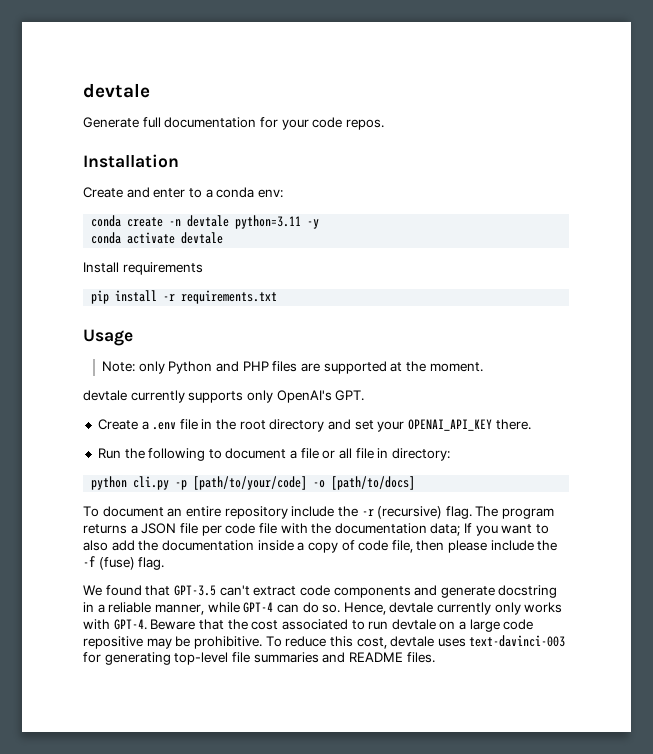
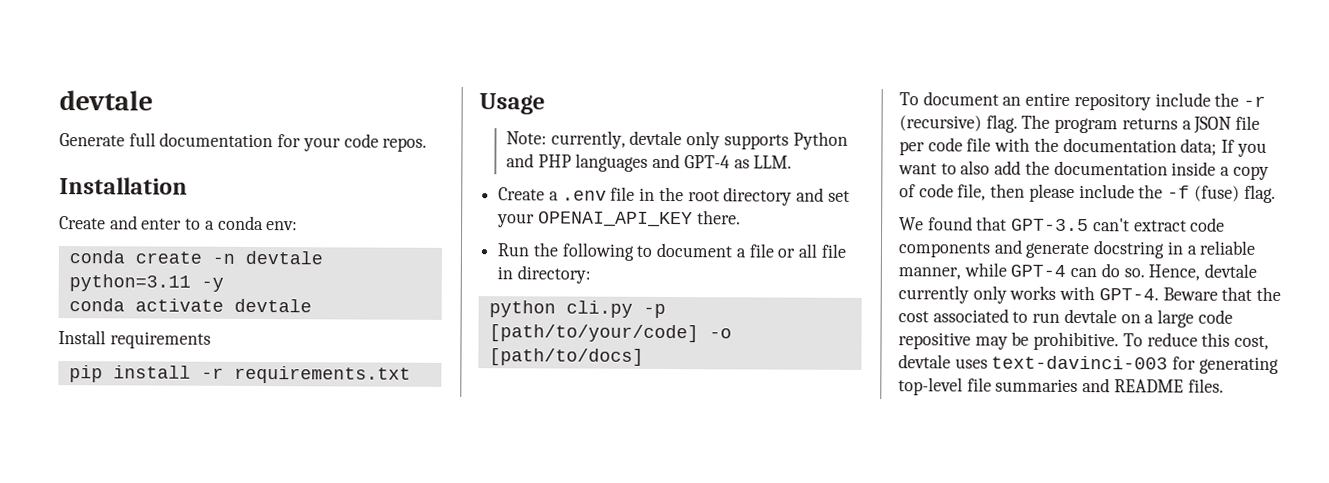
- Note: only Python and PHP files are supported at the moment.
- devtale currently supports only OpenAI's GPT.
+ Note: currently, devtale only supports Python and PHP languages and GPT-4 as LLM.

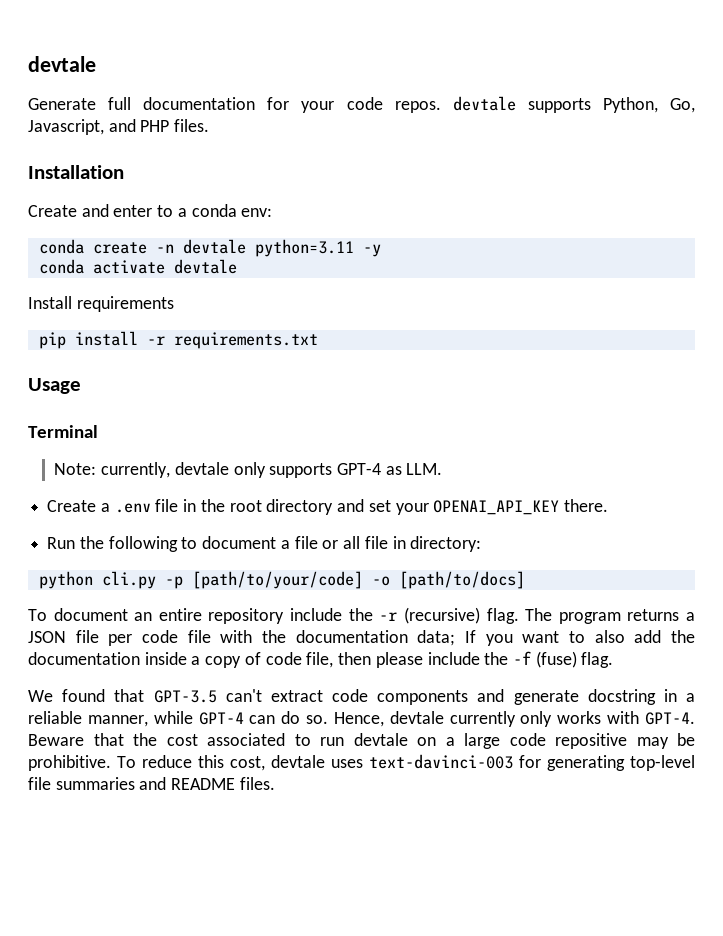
- Generate full documentation for your code repos.
+ Generate full documentation for your code repos. devtale supports Python, Go, Javascript, and PHP files.
+ Terminal
- Note: currently, devtale only supports Python and PHP languages and GPT-4 as LLM.
+ Note: currently, devtale only supports GPT-4 as LLM.

